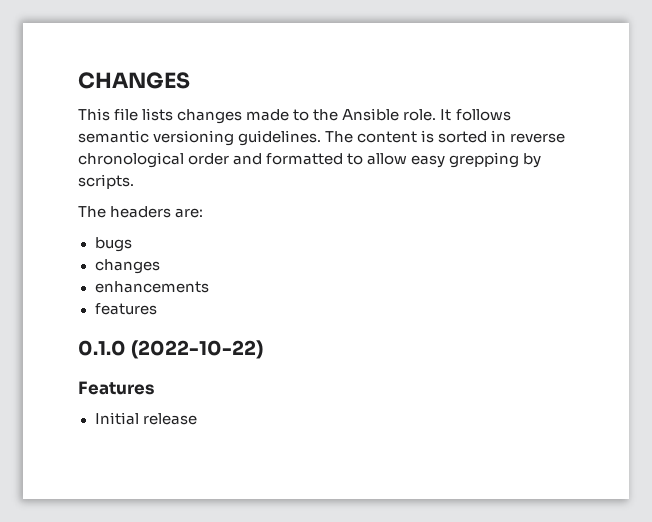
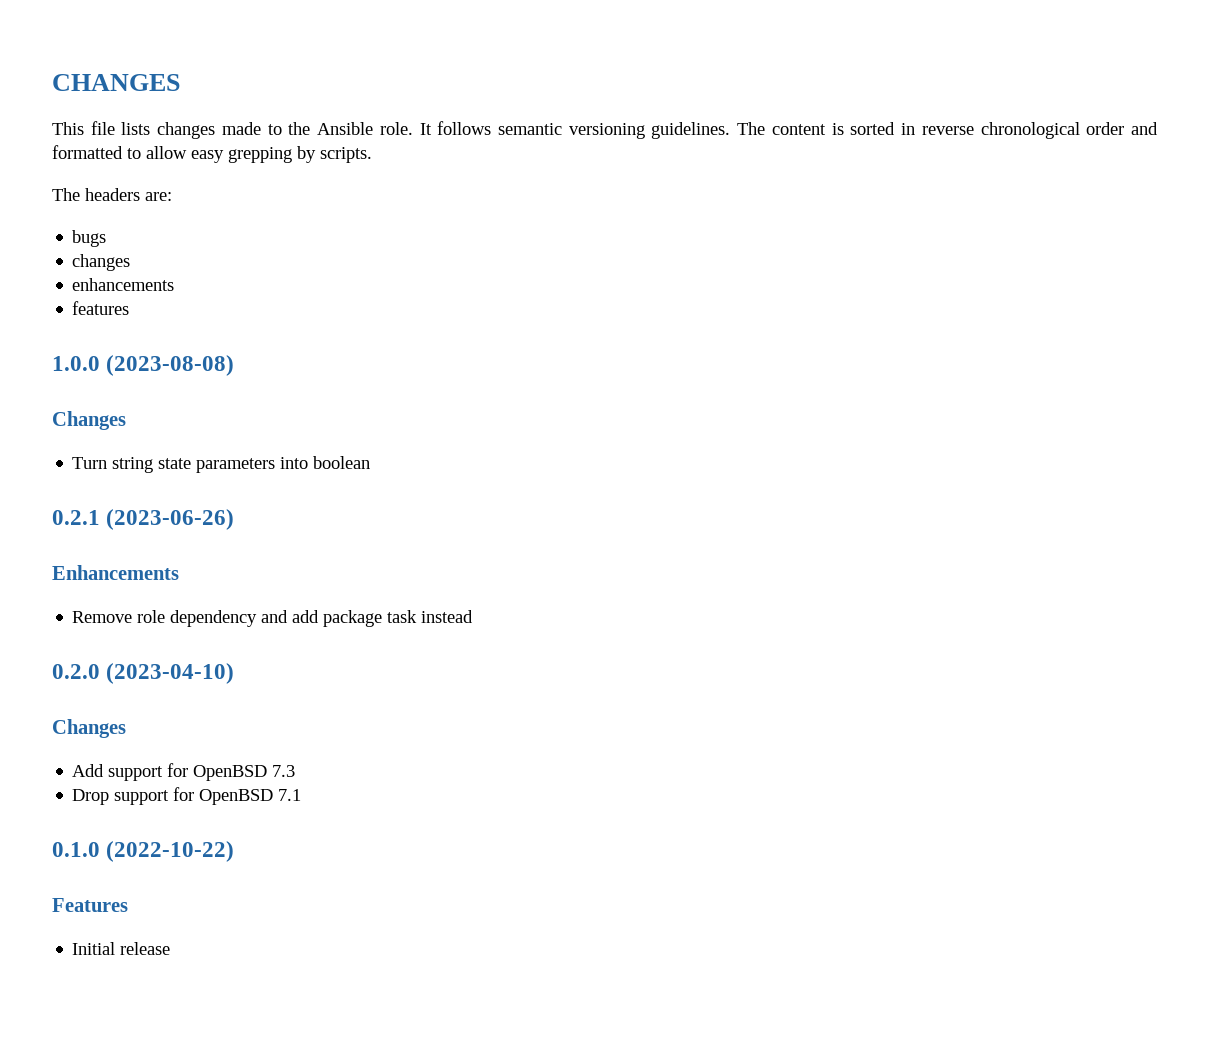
+ 1.0.0 (2023-08-08)
+ Changes
+ Turn string state parameters into boolean
+ 0.2.1 (2023-06-26)
+ Enhancements
+ Remove role dependency and add package task instead
+ 0.2.0 (2023-04-10)
+ Changes
+ Add support for OpenBSD 7.3
+ Drop support for OpenBSD 7.1

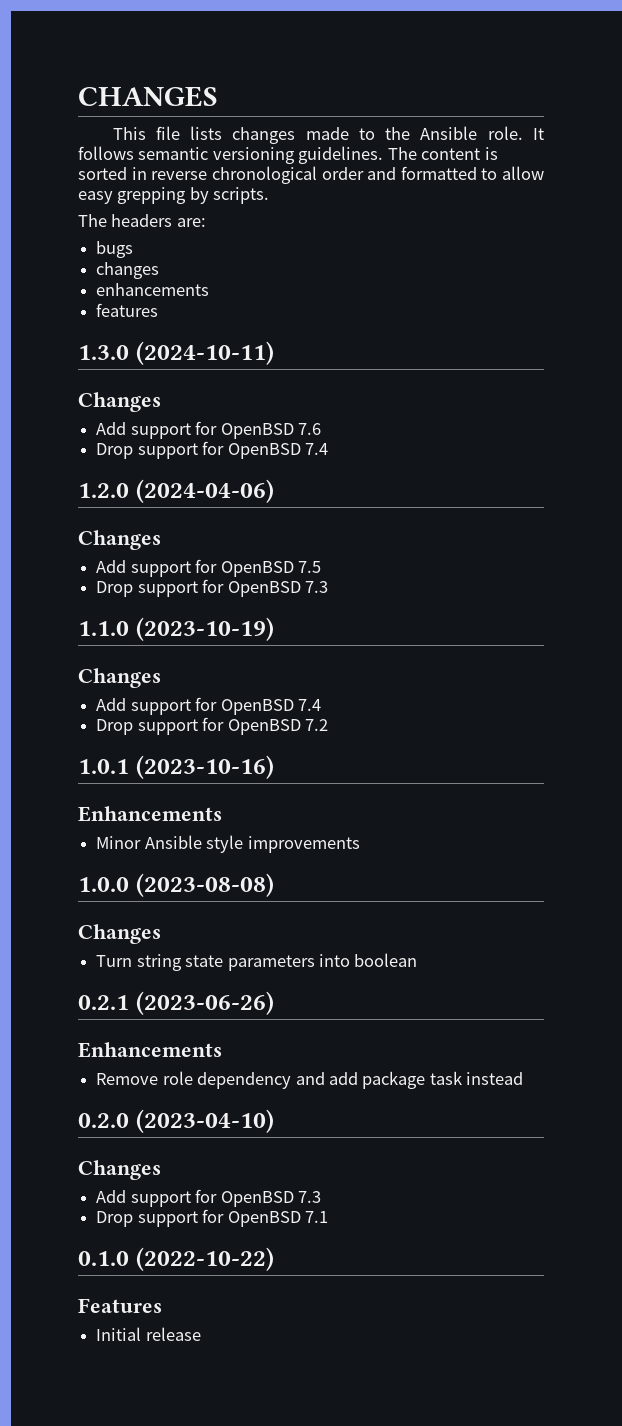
+ 1.3.0 (2024-10-11)
+ Changes
+ Add support for OpenBSD 7.6
+ Drop support for OpenBSD 7.4
+ 1.2.0 (2024-04-06)
+ Changes
+ Add support for OpenBSD 7.5
+ Drop support for OpenBSD 7.3
+ 1.1.0 (2023-10-19)
+ Changes
+ Add support for OpenBSD 7.4
+ Drop support for OpenBSD 7.2
+ 1.0.1 (2023-10-16)
+ Enhancements
+ Minor Ansible style improvements

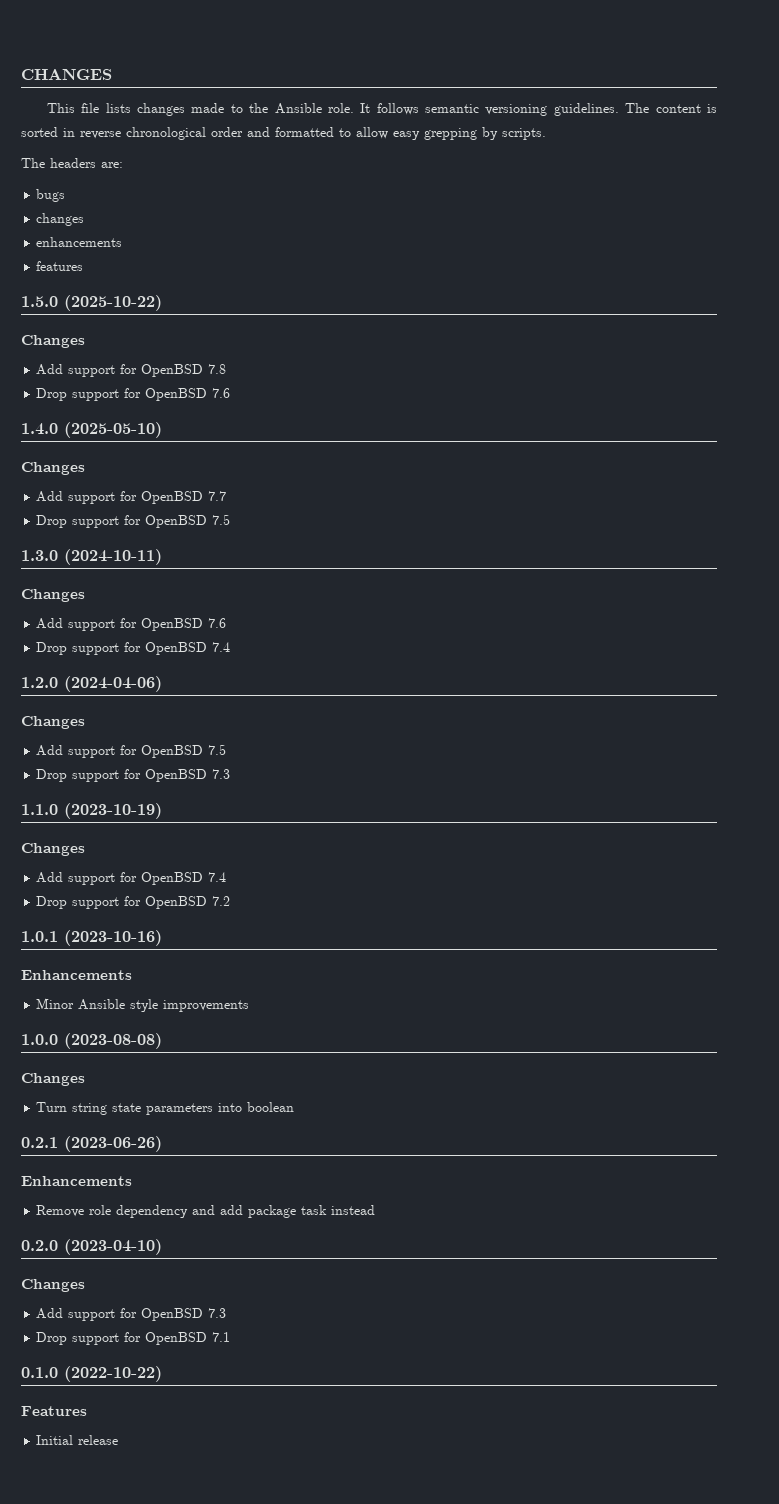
+ 1.5.0 (2025-10-22)
+ Changes
+ Add support for OpenBSD 7.8
+ Drop support for OpenBSD 7.6
+ 1.4.0 (2025-05-10)
+ Changes
+ Add support for OpenBSD 7.7
+ Drop support for OpenBSD 7.5

